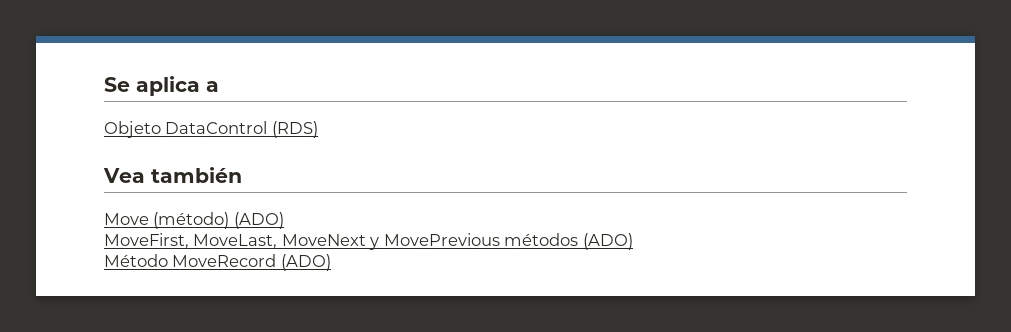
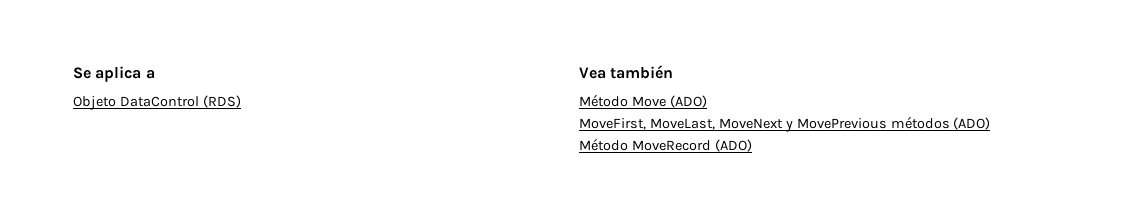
- Move (método) (ADO)
+ Método Move (ADO)

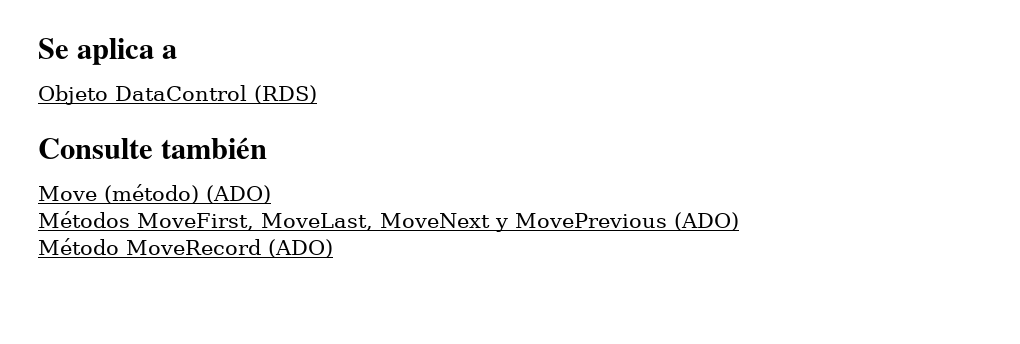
- Vea también
+ Consulte también
- Método Move (ADO)
- MoveFirst, MoveLast, MoveNext y MovePrevious métodos (ADO)
+ Move (método) (ADO)
+ Métodos MoveFirst, MoveLast, MoveNext y MovePrevious (ADO)

